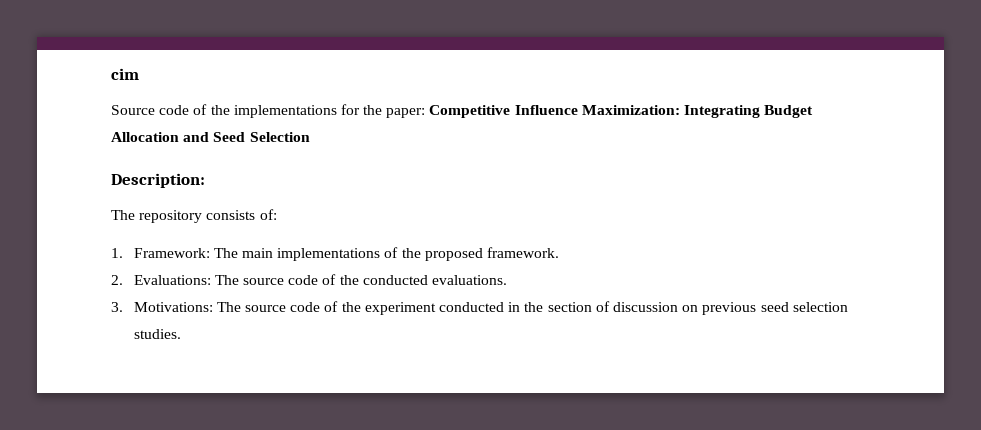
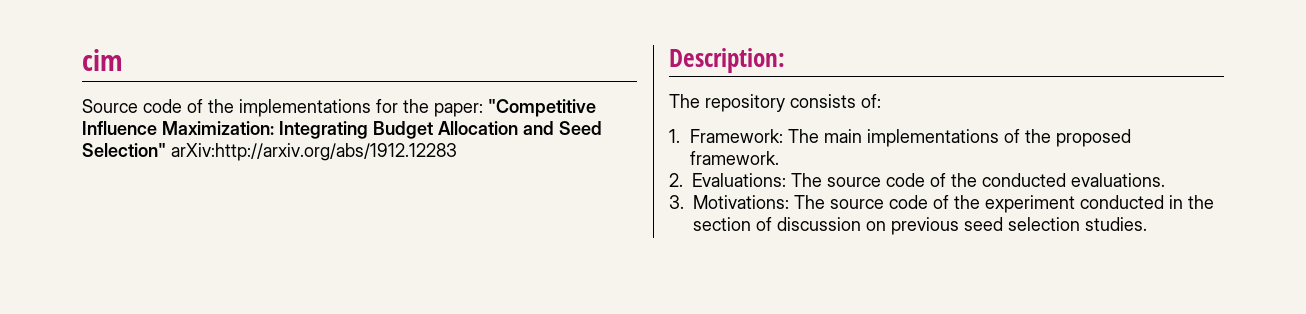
- Source code of the implementations for the paper: Competitive Influence Maximization: Integrating Budget Allocation and Seed Selection
+ Source code of the implementations for the paper: "Competitive Influence Maximization: Integrating Budget Allocation and Seed Selection" arXiv:http://arxiv.org/abs/1912.12283

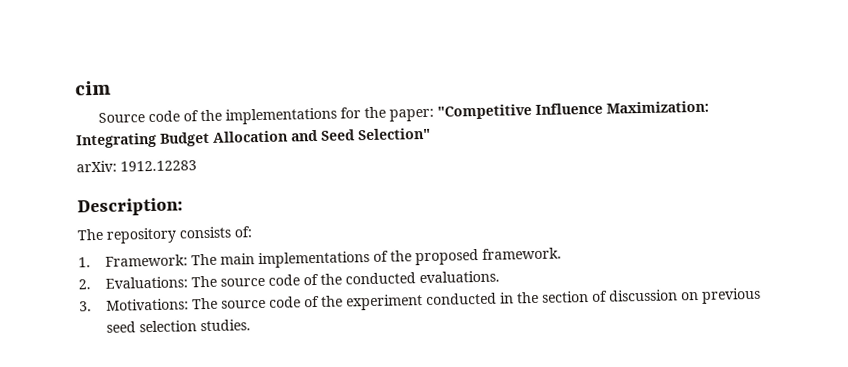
- Source code of the implementations for the paper: "Competitive Influence Maximization: Integrating Budget Allocation and Seed Selection" arXiv:http://arxiv.org/abs/1912.12283
+ Source code of the implementations for the paper: "Competitive Influence Maximization: Integrating Budget Allocation and Seed Selection"
+ arXiv: 1912.12283

